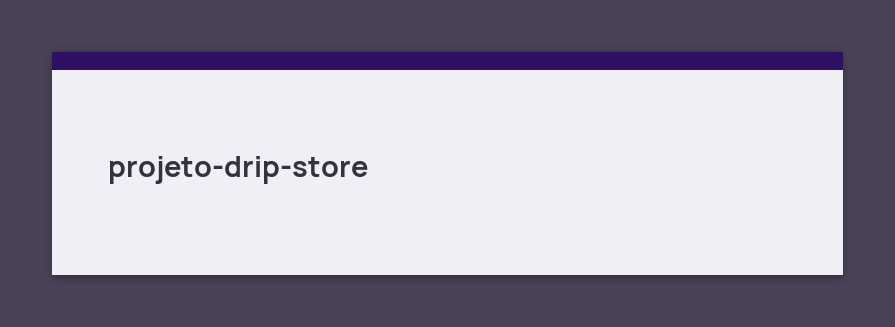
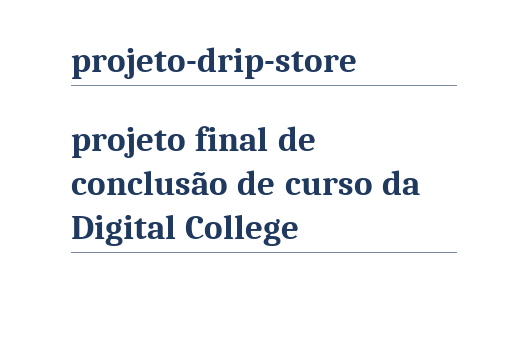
+ projeto final de conclusão de curso da Digital College

